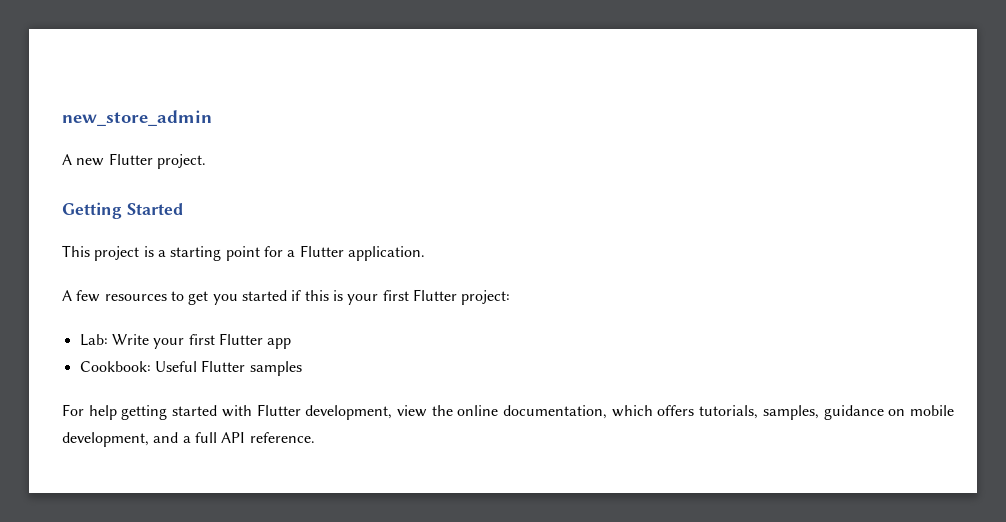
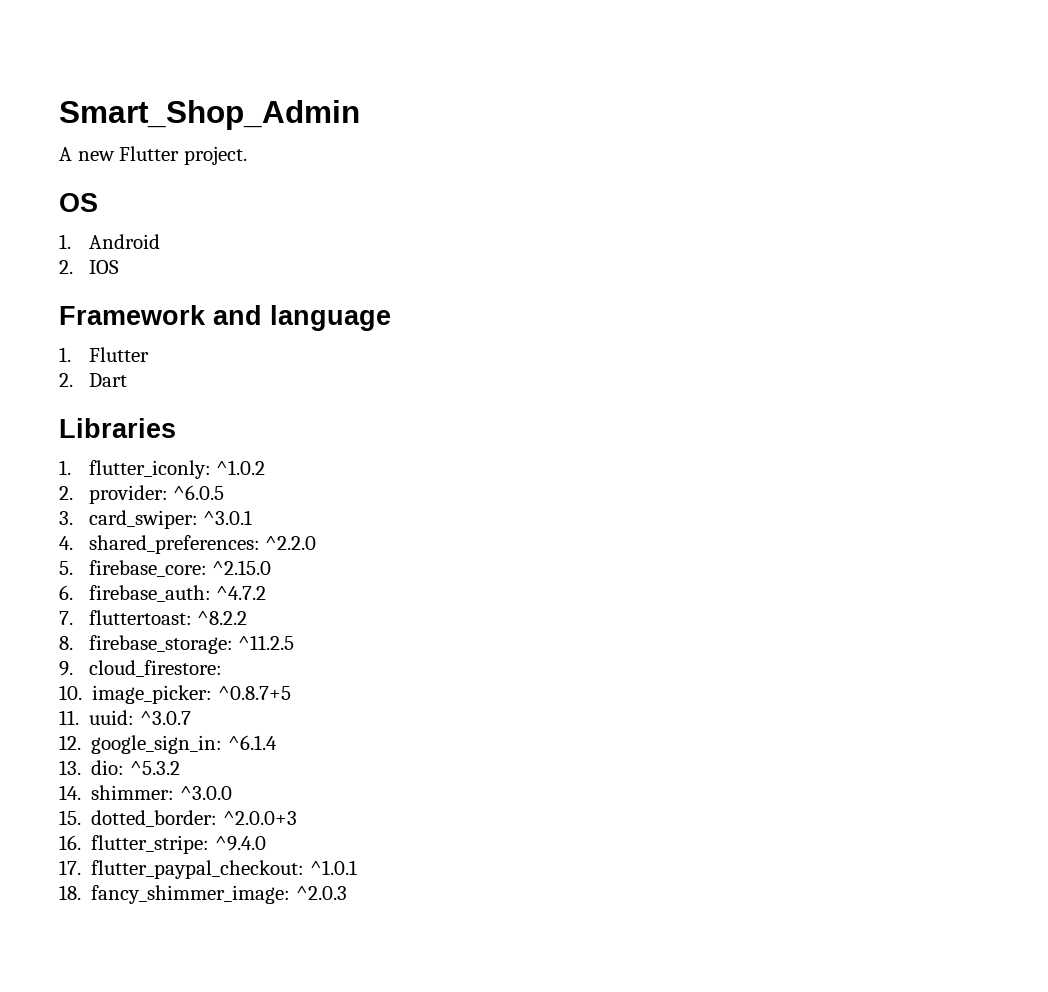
- new_store_admin
+ Smart_Shop_Admin
- Getting Started
- This project is a starting point for a Flutter application.
- A few resources to get you started if this is your first Flutter project:
- Lab: Write your first Flutter app
- Cookbook: Useful Flutter samples
- For help getting started with Flutter development, view the online documentation, which offers tutorials, samples, guidance on mobile development, and a full API reference.
+ OS
+ 1. Android
+ 2. IOS
+ Framework and language
+ 1. Flutter
+ 2. Dart
+ Libraries
+ 1. flutter_iconly: ^1.0.2
+ 2. provider: ^6.0.5
+ 3. card_swiper: ^3.0.1
+ 4. shared_preferences: ^2.2.0
+ 5. firebase_core: ^2.15.0
+ 6. firebase_auth: ^4.7.2
+ 7. fluttertoast: ^8.2.2
+ 8. firebase_storage: ^11.2.5
+ 9. cloud_firestore:
+ 10. image_picker: ^0.8.7+5
+ 11. uuid: ^3.0.7
+ 12. google_sign_in: ^6.1.4
+ 13. dio: ^5.3.2
+ 14. shimmer: ^3.0.0
+ 15. dotted_border: ^2.0.0+3
+ 16. flutter_stripe: ^9.4.0
+ 17. flutter_paypal_checkout: ^1.0.1
+ 18. fancy_shimmer_image: ^2.0.3

